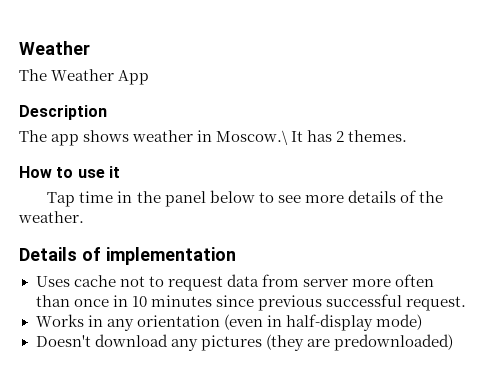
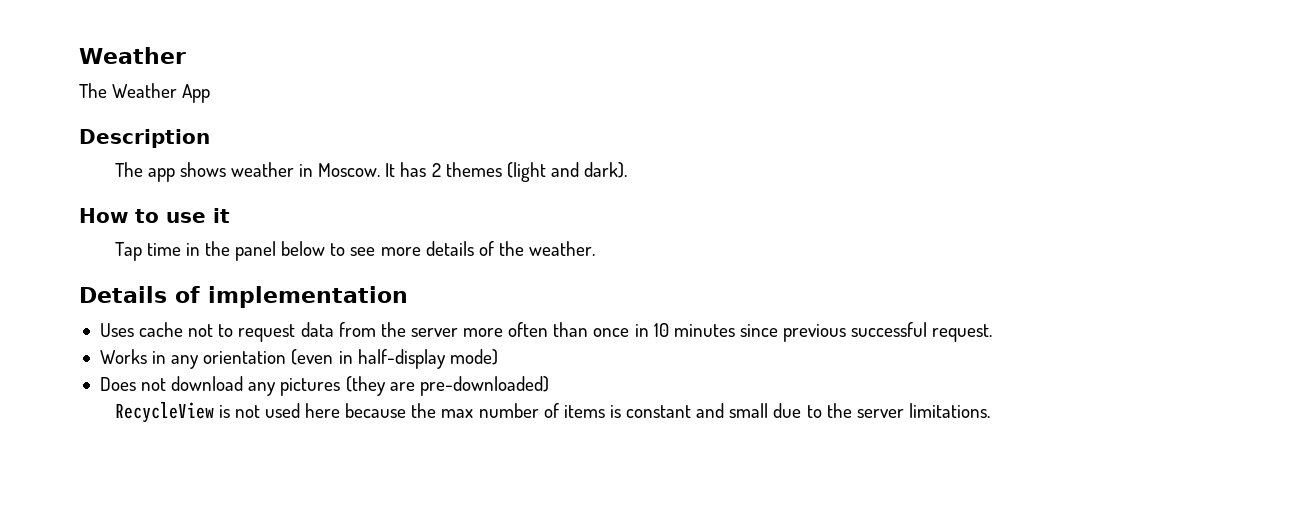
- The app shows weather in Moscow.\ It has 2 themes.
+ The app shows weather in Moscow. It has 2 themes (light and dark).
- Uses cache not to request data from server more often than once in 10 minutes since previous successful request.
+ Uses cache not to request data from the server more often than once in 10 minutes since previous successful request.
- Doesn't download any pictures (they are predownloaded)
+ Does not download any pictures (they are pre-downloaded)
+ RecycleView is not used here because the max number of items is constant and small due to the server limitations.

